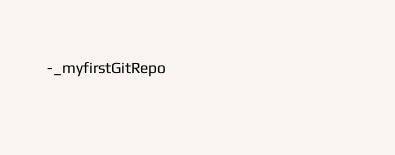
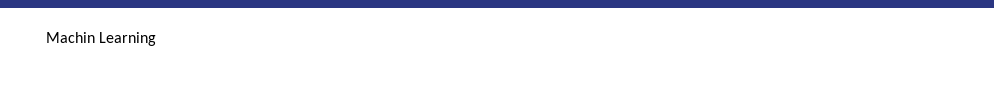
- -_myfirstGitRepo
+ Machin Learning

